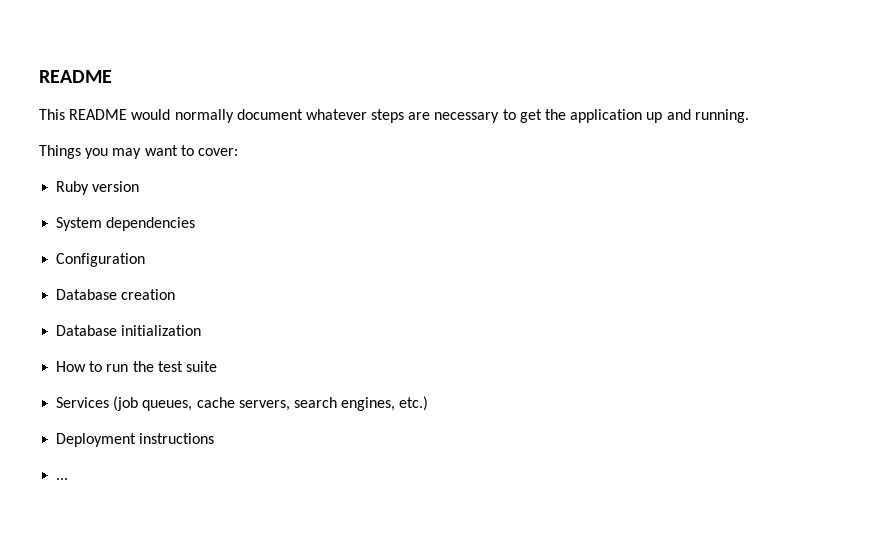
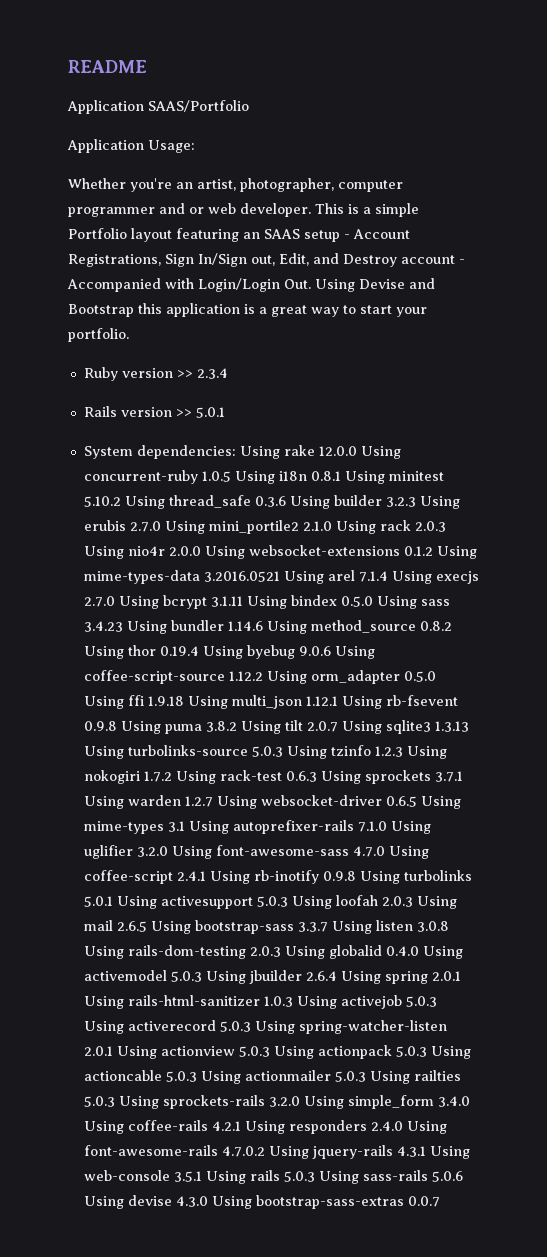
- This README would normally document whatever steps are necessary to get the application up and running.
- Things you may want to cover:
- Ruby version
- System dependencies
- Configuration
- Database creation
- Database initialization
- How to run the test suite
- Services (job queues, cache servers, search engines, etc.)
- Deployment instructions
- ...
+ Application SAAS/Portfolio
+ Application Usage:
+ Whether you're an artist, photographer, computer programmer and or web developer. This is a simple Portfolio layout featuring an SAAS setup - Account Registrations, Sign In/Sign out, Edit, and Destroy account - Accompanied with Login/Login Out. Using Devise and Bootstrap this application is a great way to start your portfolio.
+ Ruby version >> 2.3.4
+ Rails version >> 5.0.1
+ System dependencies: Using rake 12.0.0 Using concurrent-ruby 1.0.5 Using i18n 0.8.1 Using minitest 5.10.2 Using thread_safe 0.3.6 Using builder 3.2.3 Using erubis 2.7.0 Using mini_portile2 2.1.0 Using rack 2.0.3 Using nio4r 2.0.0 Using websocket-extensions 0.1.2 Using mime-types-data 3.2016.0521 Using arel 7.1.4 Using execjs 2.7.0 Using bcrypt 3.1.11 Using bindex 0.5.0 Using sass 3.4.23 Using bundler 1.14.6 Using method_source 0.8.2 Using thor 0.19.4 Using byebug 9.0.6 Using coffee-script-source 1.12.2 Using orm_adapter 0.5.0 Using ffi 1.9.18 Using multi_json 1.12.1 Using rb-fsevent 0.9.8 Using puma 3.8.2 Using tilt 2.0.7 Using sqlite3 1.3.13 Using turbolinks-source 5.0.3 Using tzinfo 1.2.3 Using nokogiri 1.7.2 Using rack-test 0.6.3 Using sprockets 3.7.1 Using warden 1.2.7 Using websocket-driver 0.6.5 Using mime-types 3.1 Using autoprefixer-rails 7.1.0 Using uglifier 3.2.0 Using font-awesome-sass 4.7.0 Using coffee-script 2.4.1 Using rb-inotify 0.9.8 Using turbolinks 5.0.1 Using activesupport 5.0.3 Using loofah 2.0.3 Using mail 2.6.5 Using bootstrap-sass 3.3.7 Using listen 3.0.8 Using rails-dom-testing 2.0.3 Using globalid 0.4.0 Using activemodel 5.0.3 Using jbuilder 2.6.4 Using spring 2.0.1 Using rails-html-sanitizer 1.0.3 Using activejob 5.0.3 Using activerecord 5.0.3 Using spring-watcher-listen 2.0.1 Using actionview 5.0.3 Using actionpack 5.0.3 Using actioncable 5.0.3 Using actionmailer 5.0.3 Using railties 5.0.3 Using sprockets-rails 3.2.0 Using simple_form 3.4.0 Using coffee-rails 4.2.1 Using responders 2.4.0 Using font-awesome-rails 4.7.0.2 Using jquery-rails 4.3.1 Using web-console 3.5.1 Using rails 5.0.3 Using sass-rails 5.0.6 Using devise 4.3.0 Using bootstrap-sass-extras 0.0.7

